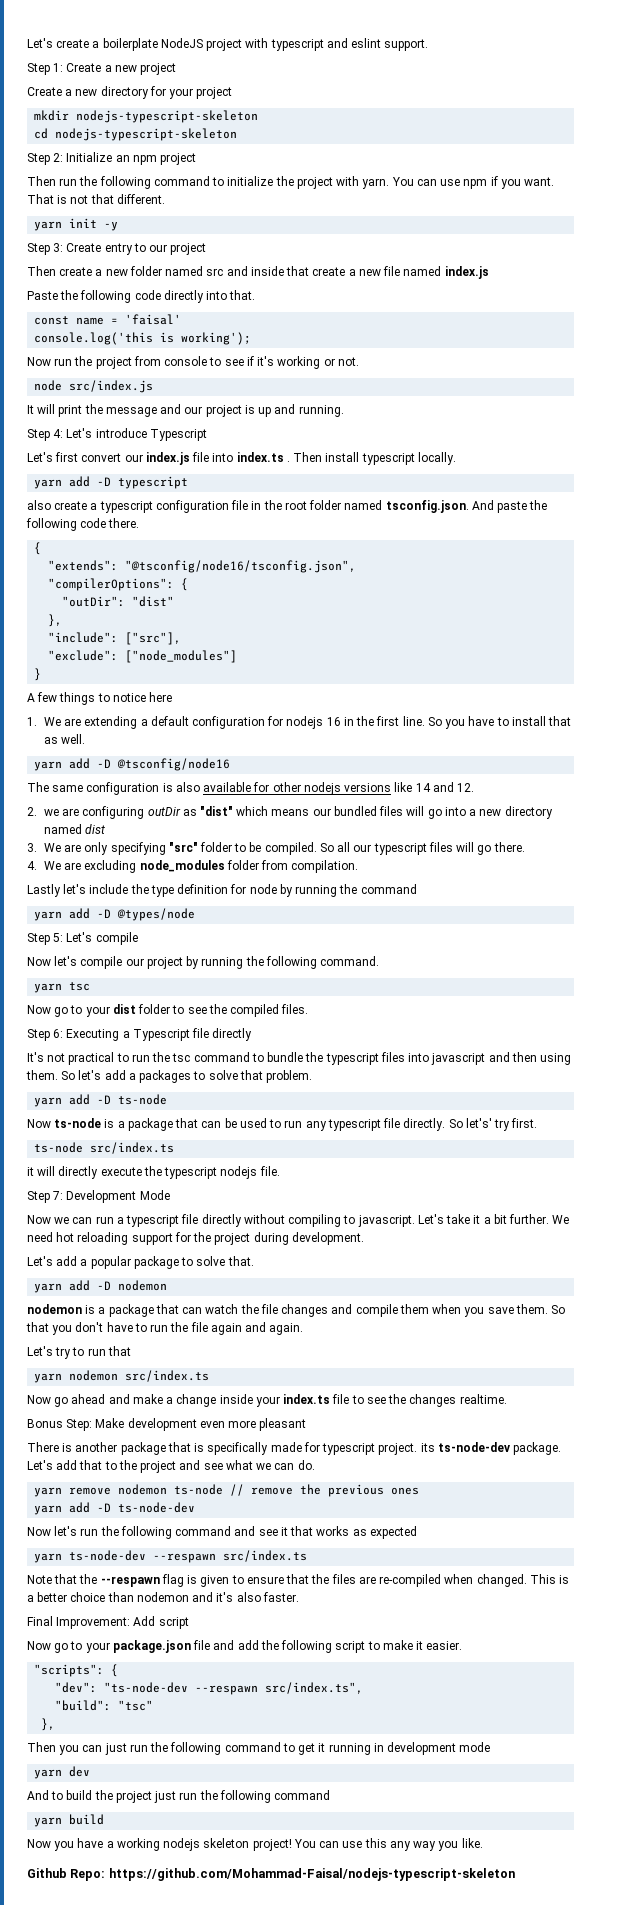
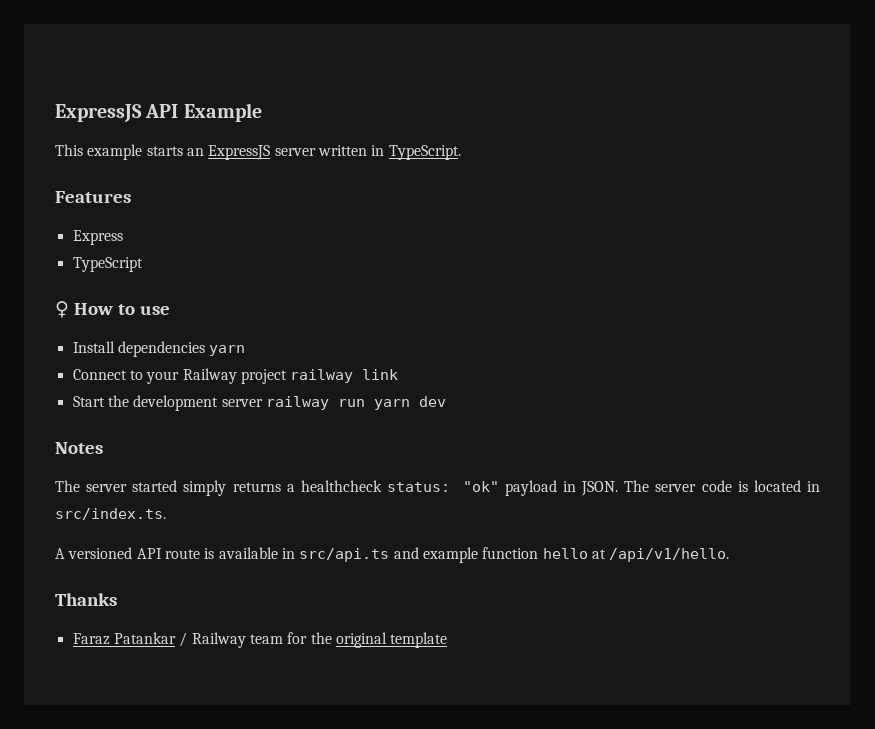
- Let's create a boilerplate NodeJS project with typescript and eslint support.
- Step 1: Create a new project
- Create a new directory for your project
- mkdir nodejs-typescript-skeleton
- cd nodejs-typescript-skeleton
- Step 2: Initialize an npm project
- Then run the following command to initialize the project with yarn. You can use npm if you want. That is not that different.
- yarn init -y
- Step 3: Create entry to our project
- Then create a new folder named src and inside that create a new file named index.js
- Paste the following code directly into that.
- const name = 'faisal'
- console.log('this is working');
- Now run the project from console to see if it's working or not.
- node src/index.js
- It will print the message and our project is up and running.
- Step 4: Let's introduce Typescript
- Let's first convert our index.js file into index.ts . Then install typescript locally.
- yarn add -D typescript
- also create a typescript configuration file in the root folder named tsconfig.json. And paste the following code there.
- {
- "extends": "@tsconfig/node16/tsconfig.json",
- "compilerOptions": {
- "outDir": "dist"
- },
- "include": ["src"],
- "exclude": ["node_modules"]
- }
- A few things to notice here
- 1. We are extending a default configuration for nodejs 16 in the first line. So you have to install that as well.
- yarn add -D @tsconfig/node16
- The same configuration is also available for other nodejs versions like 14 and 12.
- 2. we are configuring outDir as "dist" which means our bundled files will go into a new directory named dist
- 3. We are only specifying "src" folder to be compiled. So all our typescript files will go there.
- 4. We are excluding node_modules folder from compilation.
- Lastly let's include the type definition for node by running the command
- yarn add -D @types/node
- Step 5: Let's compile
- Now let's compile our project by running the following command.
- yarn tsc
- Now go to your dist folder to see the compiled files.
- Step 6: Executing a Typescript file directly
- It's not practical to run the tsc command to bundle the typescript files into javascript and then using them. So let's add a packages to solve that problem.
- yarn add -D ts-node
- Now ts-node is a package that can be used to run any typescript file directly. So let's' try first.
- ts-node src/index.ts
- it will directly execute the typescript nodejs file.
- Step 7: Development Mode
- Now we can run a typescript file directly without compiling to javascript. Let's take it a bit further. We need hot reloading support for the project during development.
- Let's add a popular package to solve that.
- yarn add -D nodemon
- nodemon is a package that can watch the file changes and compile them when you save them. So that you don't have to run the file again and again.
- Let's try to run that
- yarn nodemon src/index.ts
- Now go ahead and make a change inside your index.ts file to see the changes realtime.
- Bonus Step: Make development even more pleasant
- There is another package that is specifically made for typescript project. its ts-node-dev package. Let's add that to the project and see what we can do.
- yarn remove nodemon ts-node // remove the previous ones
- yarn add -D ts-node-dev
- Now let's run the following command and see it that works as expected
- yarn ts-node-dev --respawn src/index.ts
- Note that the --respawn flag is given to ensure that the files are re-compiled when changed. This is a better choice than nodemon and it's also faster.
- Final Improvement: Add script
- Now go to your package.json file and add the following script to make it easier.
- "scripts": {
- "dev": "ts-node-dev --respawn src/index.ts",
- "build": "tsc"
- },
- Then you can just run the following command to get it running in development mode
- yarn dev
- And to build the project just run the following command
- yarn build
- Now you have a working nodejs skeleton project! You can use this any way you like.
- Github Repo: https://github.com/Mohammad-Faisal/nodejs-typescript-skeleton
+ ExpressJS API Example
+ This example starts an ExpressJS server written in TypeScript.
+ Features
+ Express
+ TypeScript
+ ♀ How to use
+ Install dependencies yarn
+ Connect to your Railway project railway link
+ Start the development server railway run yarn dev
+ Notes
+ The server started simply returns a healthcheck status: "ok" payload in JSON. The server code is located in src/index.ts.
+ A versioned API route is available in src/api.ts and example function hello at /api/v1/hello.
+ Thanks
+ Faraz Patankar / Railway team for the original template

